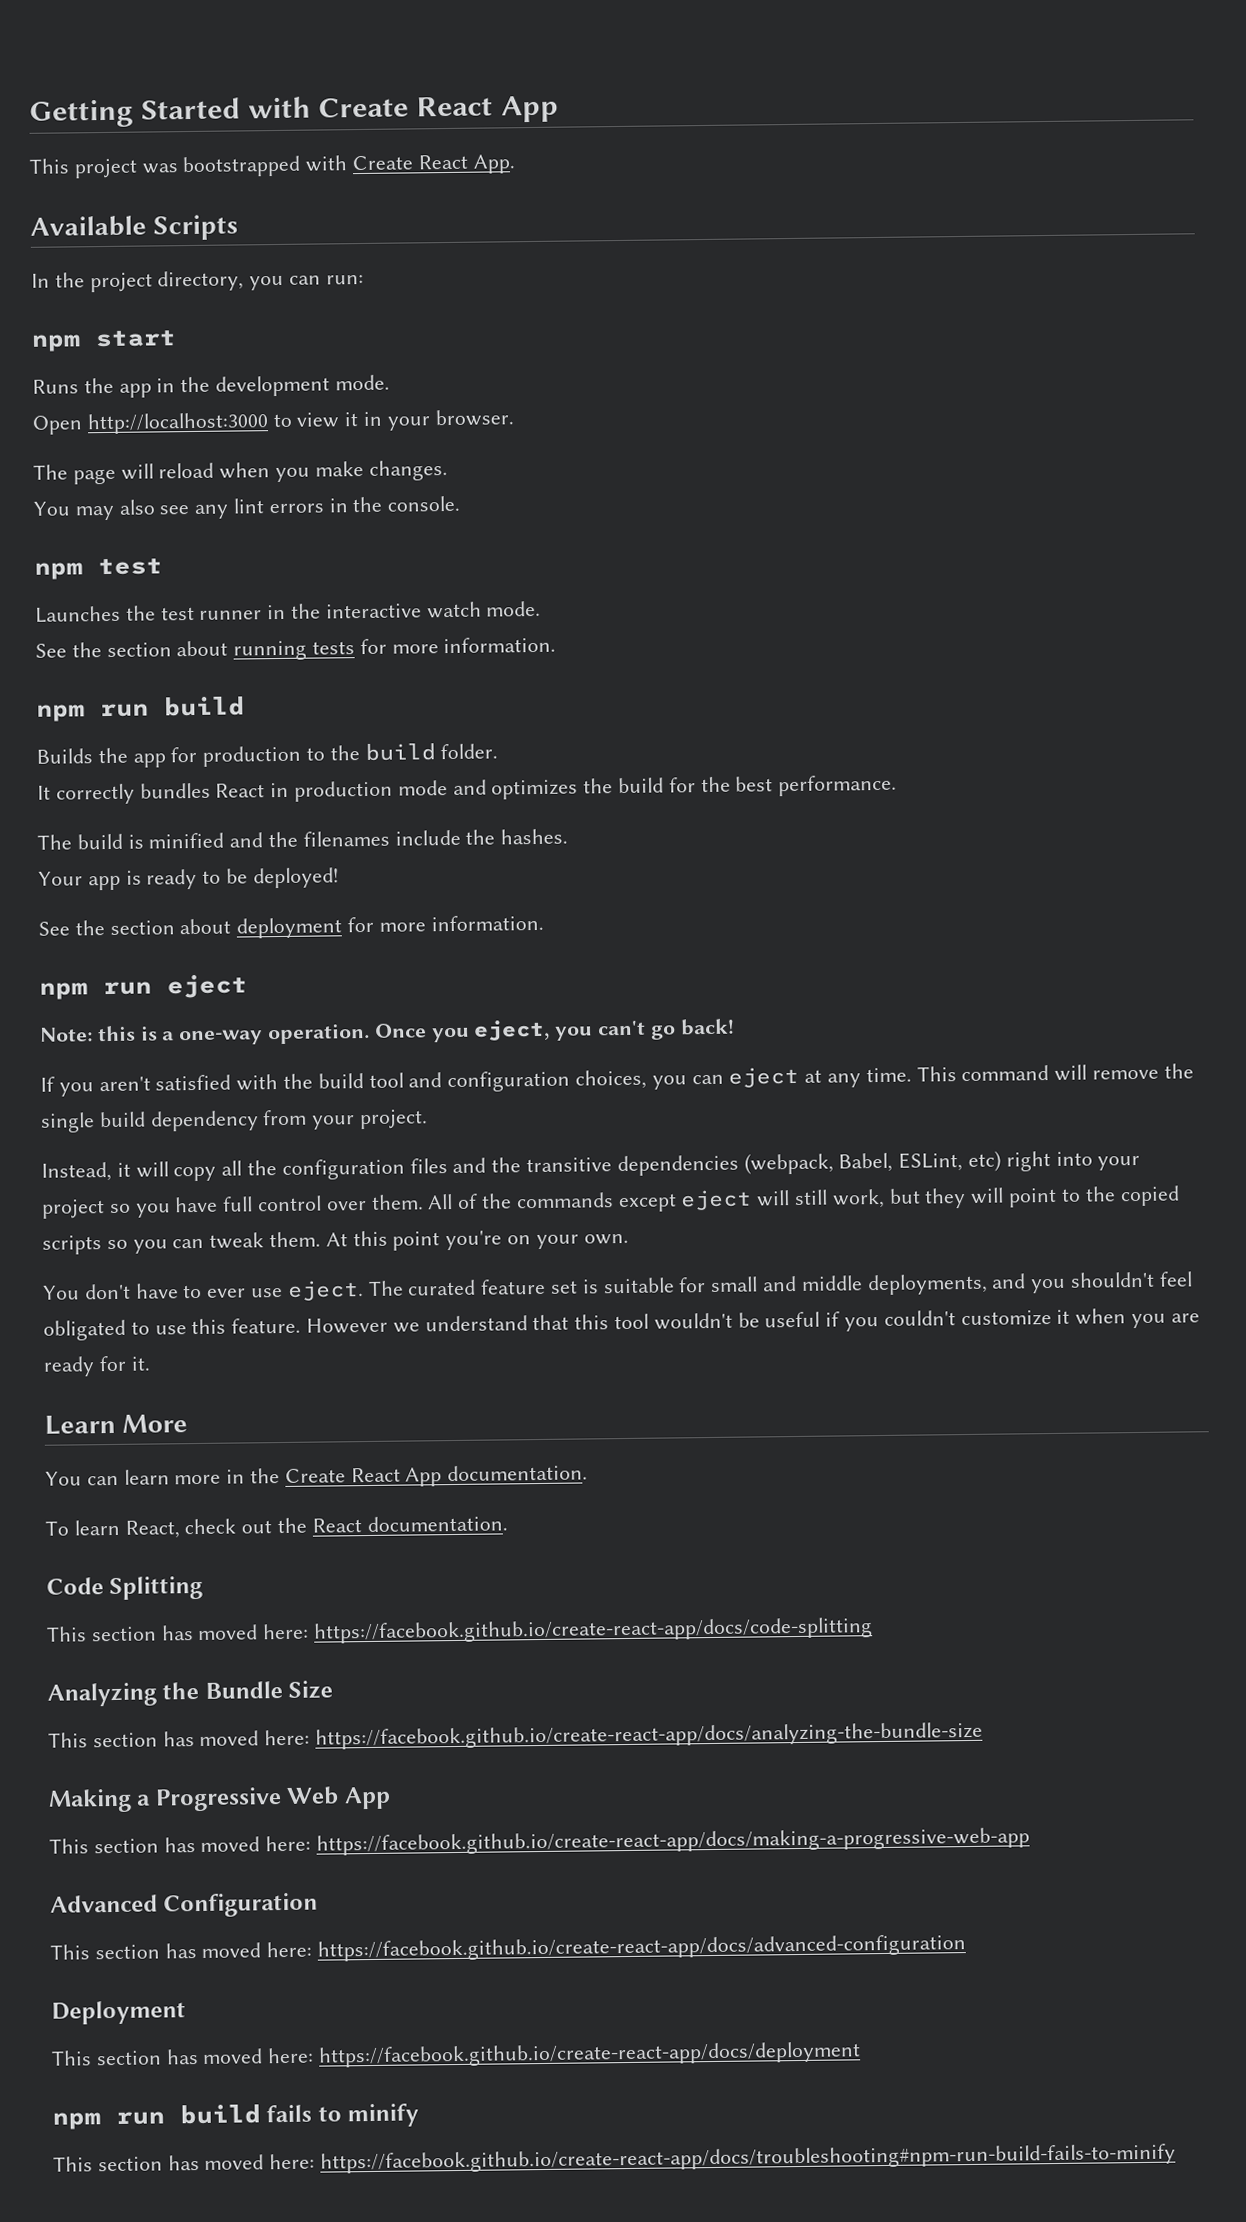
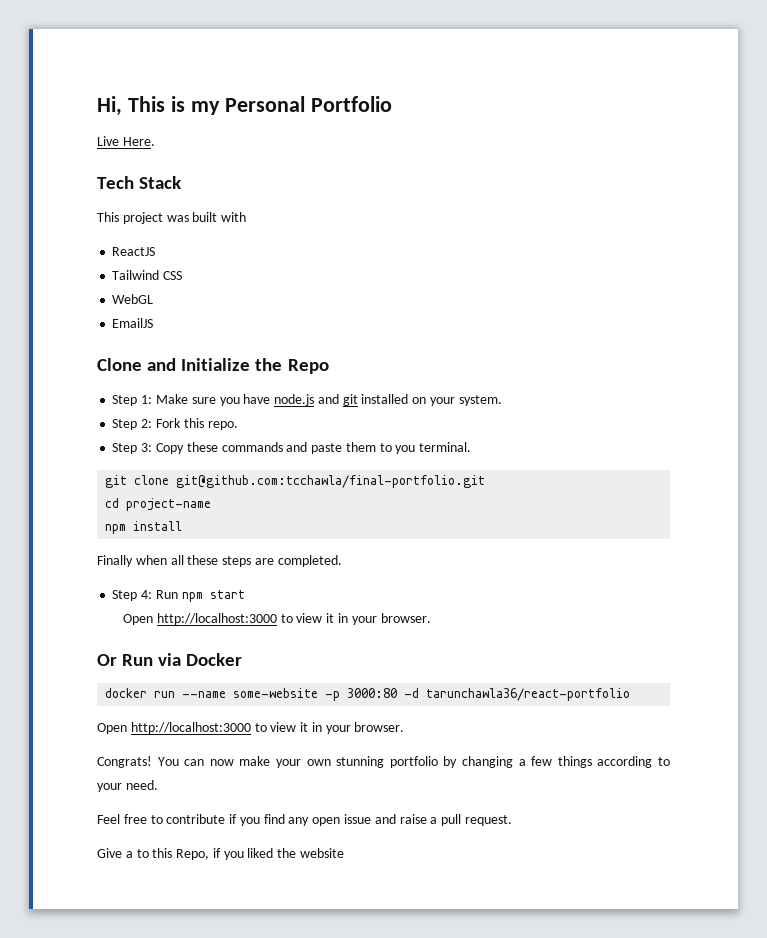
- Getting Started with Create React App
+ Hi, This is my Personal Portfolio
+ Live Here.
+ Tech Stack
- This project was bootstrapped with Create React App.
- Available Scripts
- In the project directory, you can run:
- npm start
- Runs the app in the development mode.
+ This project was built with
+ ReactJS
+ Tailwind CSS
+ WebGL
+ EmailJS
+ Clone and Initialize the Repo
+ Step 1: Make sure you have node.js and git installed on your system.
+ Step 2: Fork this repo.
+ Step 3: Copy these commands and paste them to you terminal.
+ git clone git@github.com:tcchawla/final-portfolio.git
+ cd project-name
+ npm install
+ Finally when all these steps are completed.
+ Step 4: Run npm start
  Open http://localhost:3000 to view it in your browser.
- The page will reload when you make changes.
- You may also see any lint errors in the console.
- npm test
- Launches the test runner in the interactive watch mode.
- See the section about running tests for more information.
- npm run build
- Builds the app for production to the build folder.
- It correctly bundles React in production mode and optimizes the build for the best performance.
- The build is minified and the filenames include the hashes.
- Your app is ready to be deployed!
- See the section about deployment for more information.
- npm run eject
- Note: this is a one-way operation. Once you eject, you can't go back!
- If you aren't satisfied with the build tool and configuration choices, you can eject at any time. This command will remove the single build dependency from your project.
- Instead, it will copy all the configuration files and the transitive dependencies (webpack, Babel, ESLint, etc) right into your project so you have full control over them. All of the commands except eject will still work, but they will point to the copied scripts so you can tweak them. At this point you're on your own.
- You don't have to ever use eject. The curated feature set is suitable for small and middle deployments, and you shouldn't feel obligated to use this feature. However we understand that this tool wouldn't be useful if you couldn't customize it when you are ready for it.
- Learn More
- You can learn more in the Create React App documentation.
- To learn React, check out the React documentation.
- Code Splitting
- This section has moved here: https://facebook.github.io/create-react-app/docs/code-splitting
- Analyzing the Bundle Size
- This section has moved here: https://facebook.github.io/create-react-app/docs/analyzing-the-bundle-size
- Making a Progressive Web App
- This section has moved here: https://facebook.github.io/create-react-app/docs/making-a-progressive-web-app
- Advanced Configuration
- This section has moved here: https://facebook.github.io/create-react-app/docs/advanced-configuration
- Deployment
- This section has moved here: https://facebook.github.io/create-react-app/docs/deployment
- npm run build fails to minify
- This section has moved here: https://facebook.github.io/create-react-app/docs/troubleshooting#npm-run-build-fails-to-minify
+ Or Run via Docker
+ docker run --name some-website -p 3000:80 -d tarunchawla36/react-portfolio
+ Open http://localhost:3000 to view it in your browser.
+ Congrats! You can now make your own stunning portfolio by changing a few things according to your need.
+ Feel free to contribute if you find any open issue and raise a pull request.
+ Give a to this Repo, if you liked the website

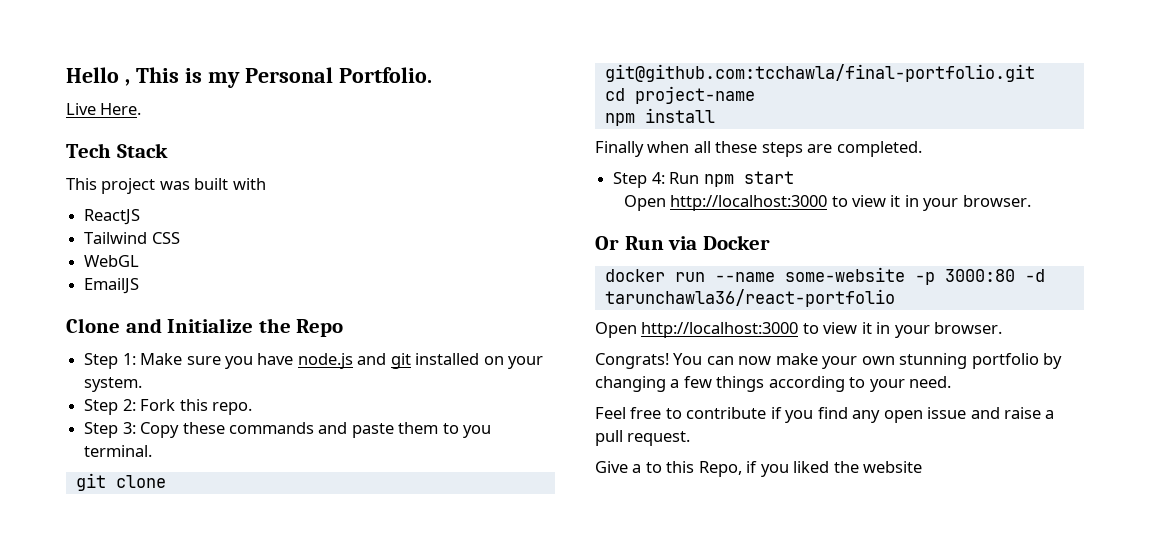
- Hi, This is my Personal Portfolio
+ Hello , This is my Personal Portfolio.

